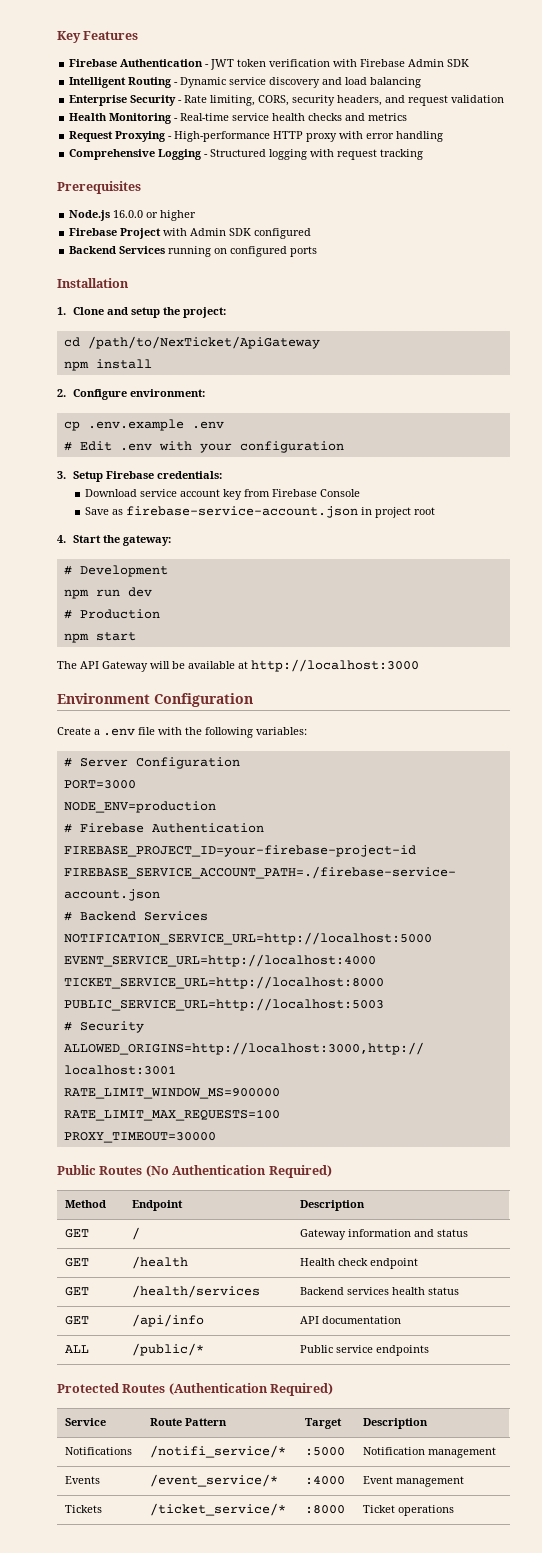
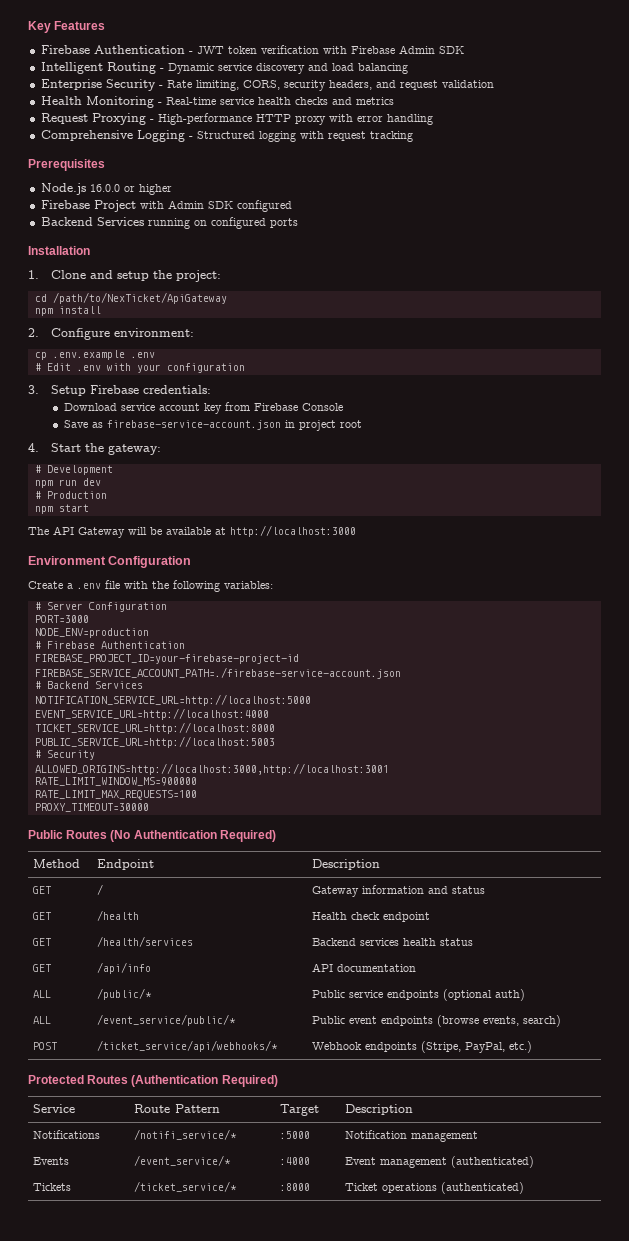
- ALL | /public/* | Public service endpoints
+ ALL | /public/* | Public service endpoints (optional auth)
+ ALL | /event_service/public/* | Public event endpoints (browse events, search)
+ POST | /ticket_service/api/webhooks/* | Webhook endpoints (Stripe, PayPal, etc.)
- Events | /event_service/* | :4000 | Event management
+ Events | /event_service/* | :4000 | Event management (authenticated)
- Tickets | /ticket_service/* | :8000 | Ticket operations
+ Tickets | /ticket_service/* | :8000 | Ticket operations (authenticated)

